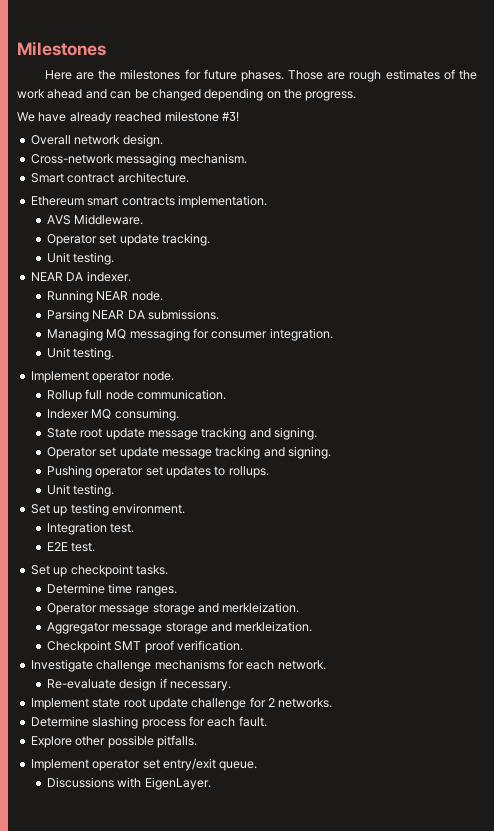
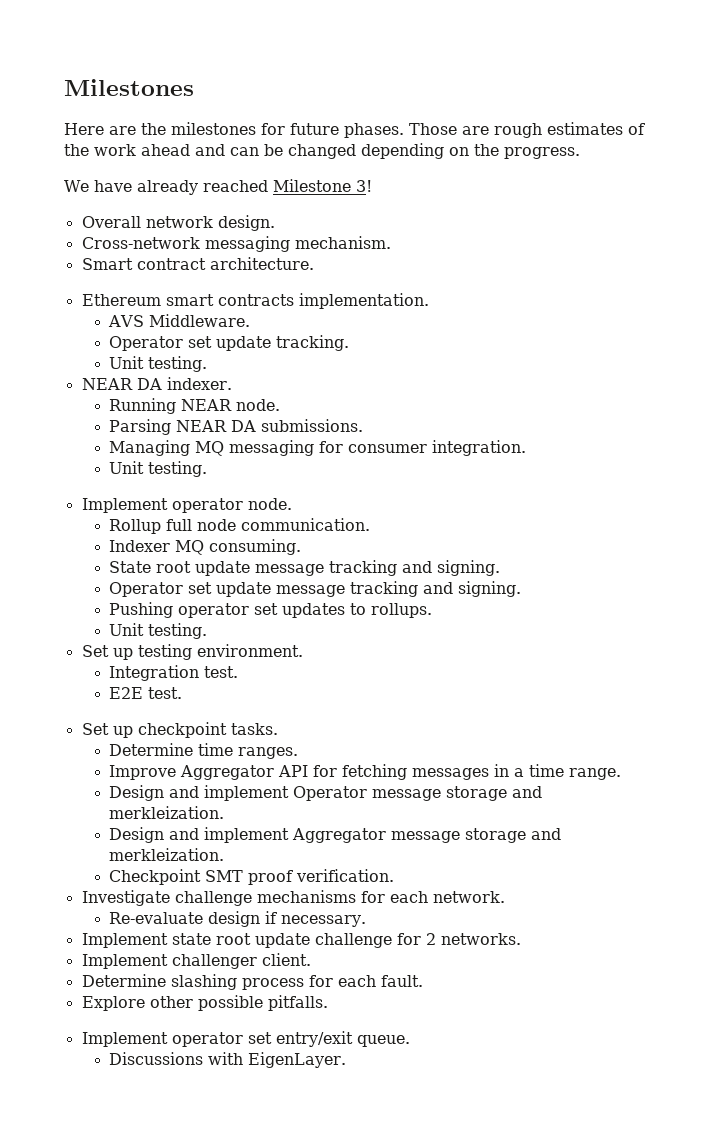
- We have already reached milestone #3!
+ We have already reached Milestone 3!
- Operator message storage and merkleization.
+ Improve Aggregator API for fetching messages in a time range.
+ Design and implement Operator message storage and merkleization.
- Aggregator message storage and merkleization.
+ Design and implement Aggregator message storage and merkleization.
+ Implement challenger client.

